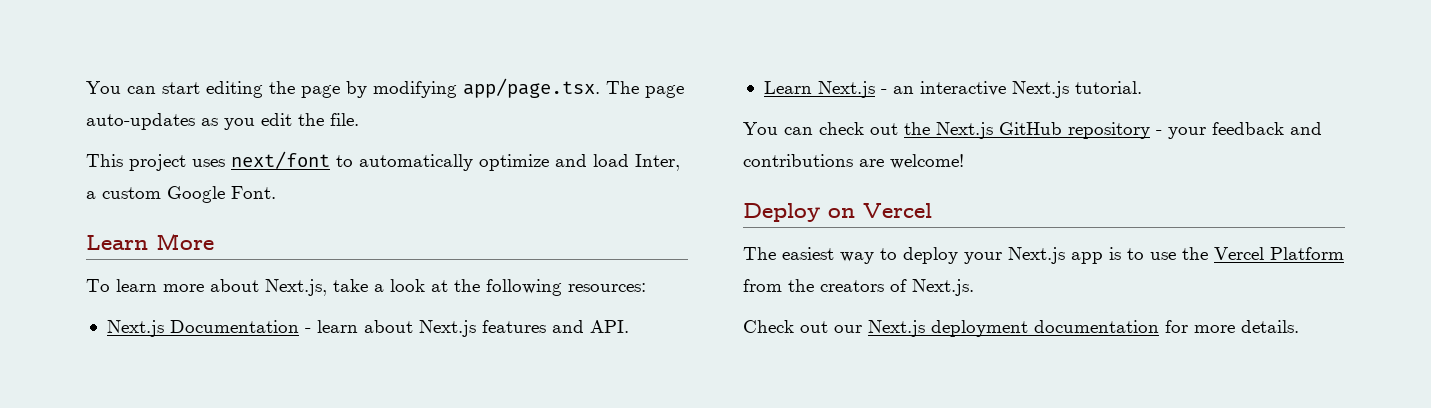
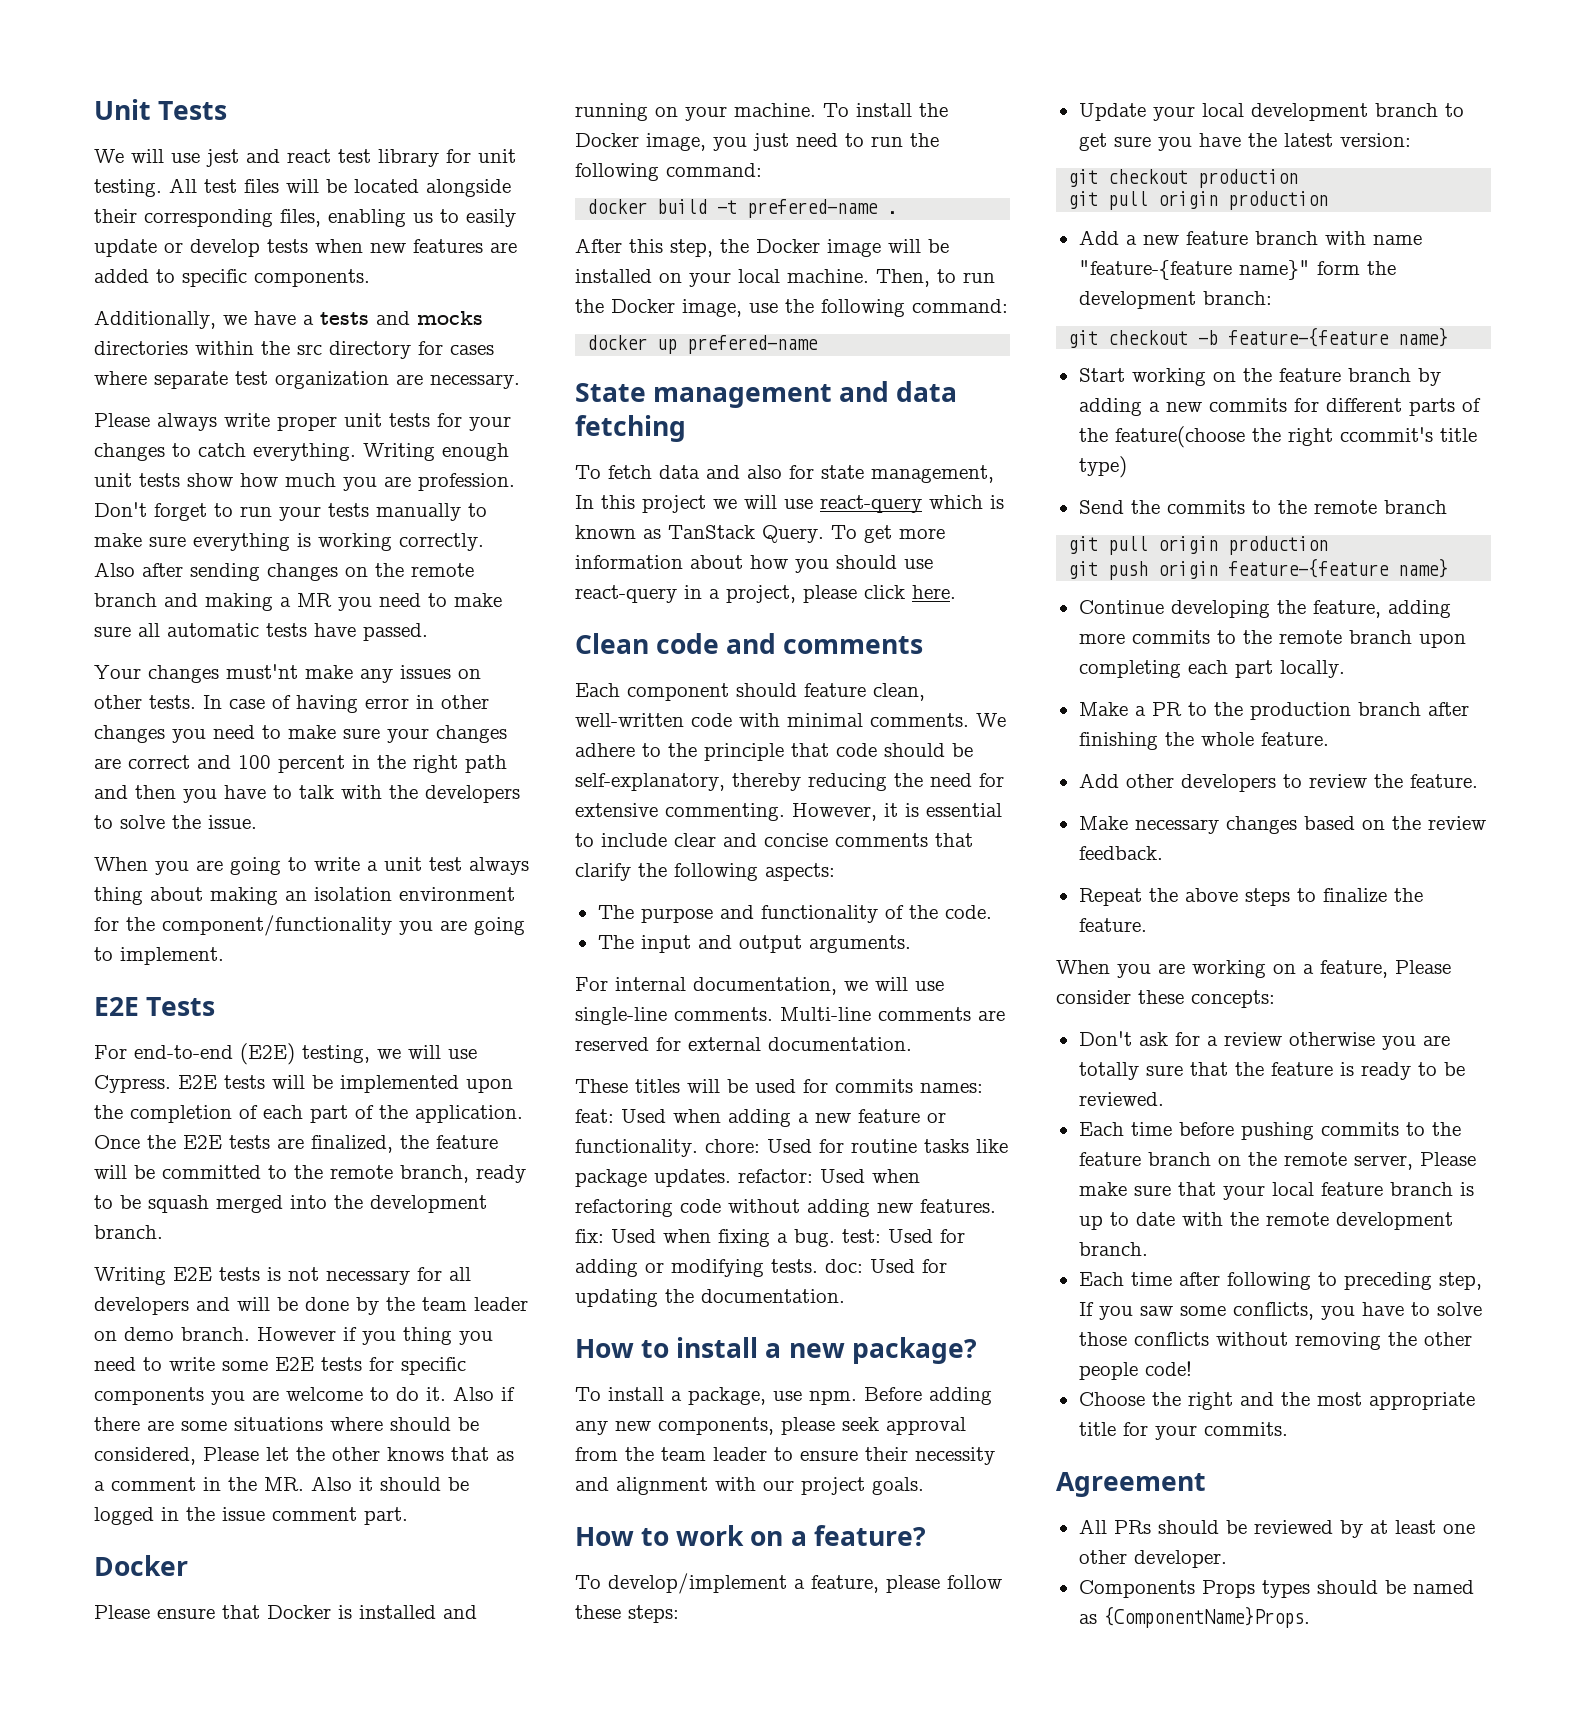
- You can start editing the page by modifying app/page.tsx. The page auto-updates as you edit the file.
- This project uses next/font to automatically optimize and load Inter, a custom Google Font.
- Learn More
- To learn more about Next.js, take a look at the following resources:
- Next.js Documentation - learn about Next.js features and API.
- Learn Next.js - an interactive Next.js tutorial.
- You can check out the Next.js GitHub repository - your feedback and contributions are welcome!
- Deploy on Vercel
- The easiest way to deploy your Next.js app is to use the Vercel Platform from the creators of Next.js.
- Check out our Next.js deployment documentation for more details.
+ Unit Tests
+ We will use jest and react test library for unit testing. All test files will be located alongside their corresponding files, enabling us to easily update or develop tests when new features are added to specific components.
+ Additionally, we have a tests and mocks directories within the src directory for cases where separate test organization are necessary.
+ Please always write proper unit tests for your changes to catch everything. Writing enough unit tests show how much you are profession. Don't forget to run your tests manually to make sure everything is working correctly. Also after sending changes on the remote branch and making a MR you need to make sure all automatic tests have passed.
+ Your changes must'nt make any issues on other tests. In case of having error in other changes you need to make sure your changes are correct and 100 percent in the right path and then you have to talk with the developers to solve the issue.
+ When you are going to write a unit test always thing about making an isolation environment for the component/functionality you are going to implement.
+ E2E Tests
+ For end-to-end (E2E) testing, we will use Cypress. E2E tests will be implemented upon the completion of each part of the application. Once the E2E tests are finalized, the feature will be committed to the remote branch, ready to be squash merged into the development branch.
+ Writing E2E tests is not necessary for all developers and will be done by the team leader on demo branch. However if you thing you need to write some E2E tests for specific components you are welcome to do it. Also if there are some situations where should be considered, Please let the other knows that as a comment in the MR. Also it should be logged in the issue comment part.
+ Docker
+ Please ensure that Docker is installed and running on your machine. To install the Docker image, you just need to run the following command:
+ docker build -t prefered-name .
+ After this step, the Docker image will be installed on your local machine. Then, to run the Docker image, use the following command:
+ docker up prefered-name
+ State management and data fetching
+ To fetch data and also for state management, In this project we will use react-query which is known as TanStack Query. To get more information about how you should use react-query in a project, please click here.
+ Clean code and comments
+ Each component should feature clean, well-written code with minimal comments. We adhere to the principle that code should be self-explanatory, thereby reducing the need for extensive commenting. However, it is essential to include clear and concise comments that clarify the following aspects:
+ The purpose and functionality of the code.
+ The input and output arguments.
+ For internal documentation, we will use single-line comments. Multi-line comments are reserved for external documentation.
+ These titles will be used for commits names: feat: Used when adding a new feature or functionality. chore: Used for routine tasks like package updates. refactor: Used when refactoring code without adding new features. fix: Used when fixing a bug. test: Used for adding or modifying tests. doc: Used for updating the documentation.
+ How to install a new package?
+ To install a package, use npm. Before adding any new components, please seek approval from the team leader to ensure their necessity and alignment with our project goals.
+ How to work on a feature?
+ To develop/implement a feature, please follow these steps:
+ Update your local development branch to get sure you have the latest version:
+ git checkout production
+ git pull origin production
+ Add a new feature branch with name "feature-{feature name}" form the development branch:
+ git checkout -b feature-{feature name}
+ Start working on the feature branch by adding a new commits for different parts of the feature(choose the right ccommit's title type)
+ Send the commits to the remote branch
+ git pull origin production
+ git push origin feature-{feature name}
+ Continue developing the feature, adding more commits to the remote branch upon completing each part locally.
+ Make a PR to the production branch after finishing the whole feature.
+ Add other developers to review the feature.
+ Make necessary changes based on the review feedback.
+ Repeat the above steps to finalize the feature.
+ When you are working on a feature, Please consider these concepts:
+ Don't ask for a review otherwise you are totally sure that the feature is ready to be reviewed.
+ Each time before pushing commits to the feature branch on the remote server, Please make sure that your local feature branch is up to date with the remote development branch.
+ Each time after following to preceding step, If you saw some conflicts, you have to solve those conflicts without removing the other people code!
+ Choose the right and the most appropriate title for your commits.
+ Agreement
+ All PRs should be reviewed by at least one other developer.
+ Components Props types should be named as {ComponentName}Props.

